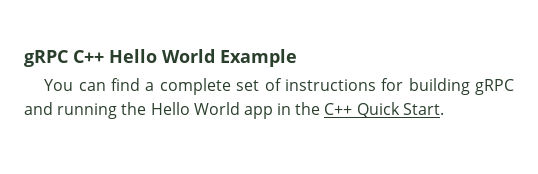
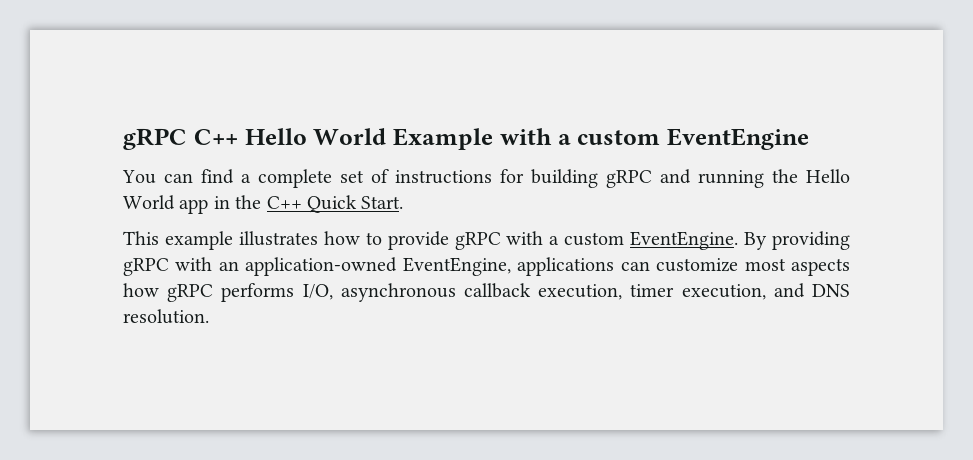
- gRPC C++ Hello World Example
+ gRPC C++ Hello World Example with a custom EventEngine
+ This example illustrates how to provide gRPC with a custom EventEngine. By providing gRPC with an application-owned EventEngine, applications can customize most aspects how gRPC performs I/O, asynchronous callback execution, timer execution, and DNS resolution.

